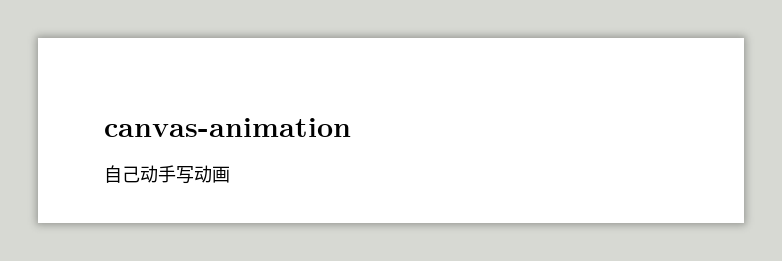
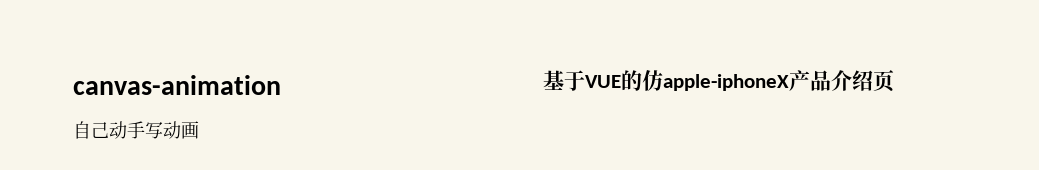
+ 基于VUE的仿apple-iphoneX产品介绍页

